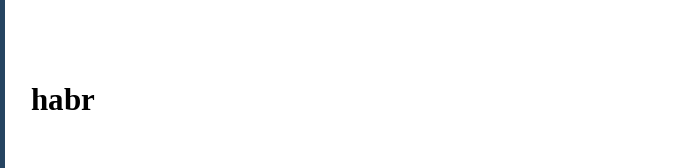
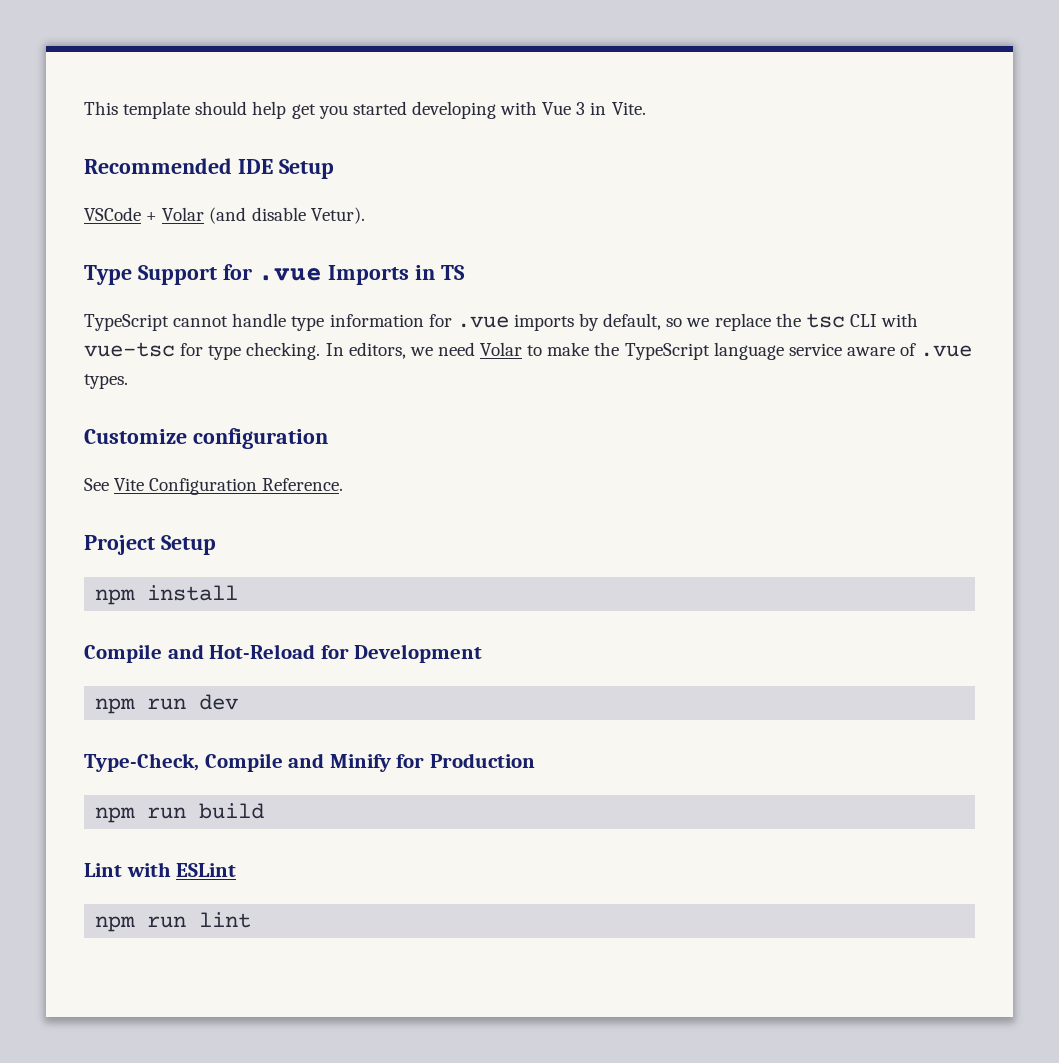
- habr
+ This template should help get you started developing with Vue 3 in Vite.
+ Recommended IDE Setup
+ VSCode + Volar (and disable Vetur).
+ Type Support for .vue Imports in TS
+ TypeScript cannot handle type information for .vue imports by default, so we replace the tsc CLI with vue-tsc for type checking. In editors, we need Volar to make the TypeScript language service aware of .vue types.
+ Customize configuration
+ See Vite Configuration Reference.
+ Project Setup
+ npm install
+ Compile and Hot-Reload for Development
+ npm run dev
+ Type-Check, Compile and Minify for Production
+ npm run build
+ Lint with ESLint
+ npm run lint

